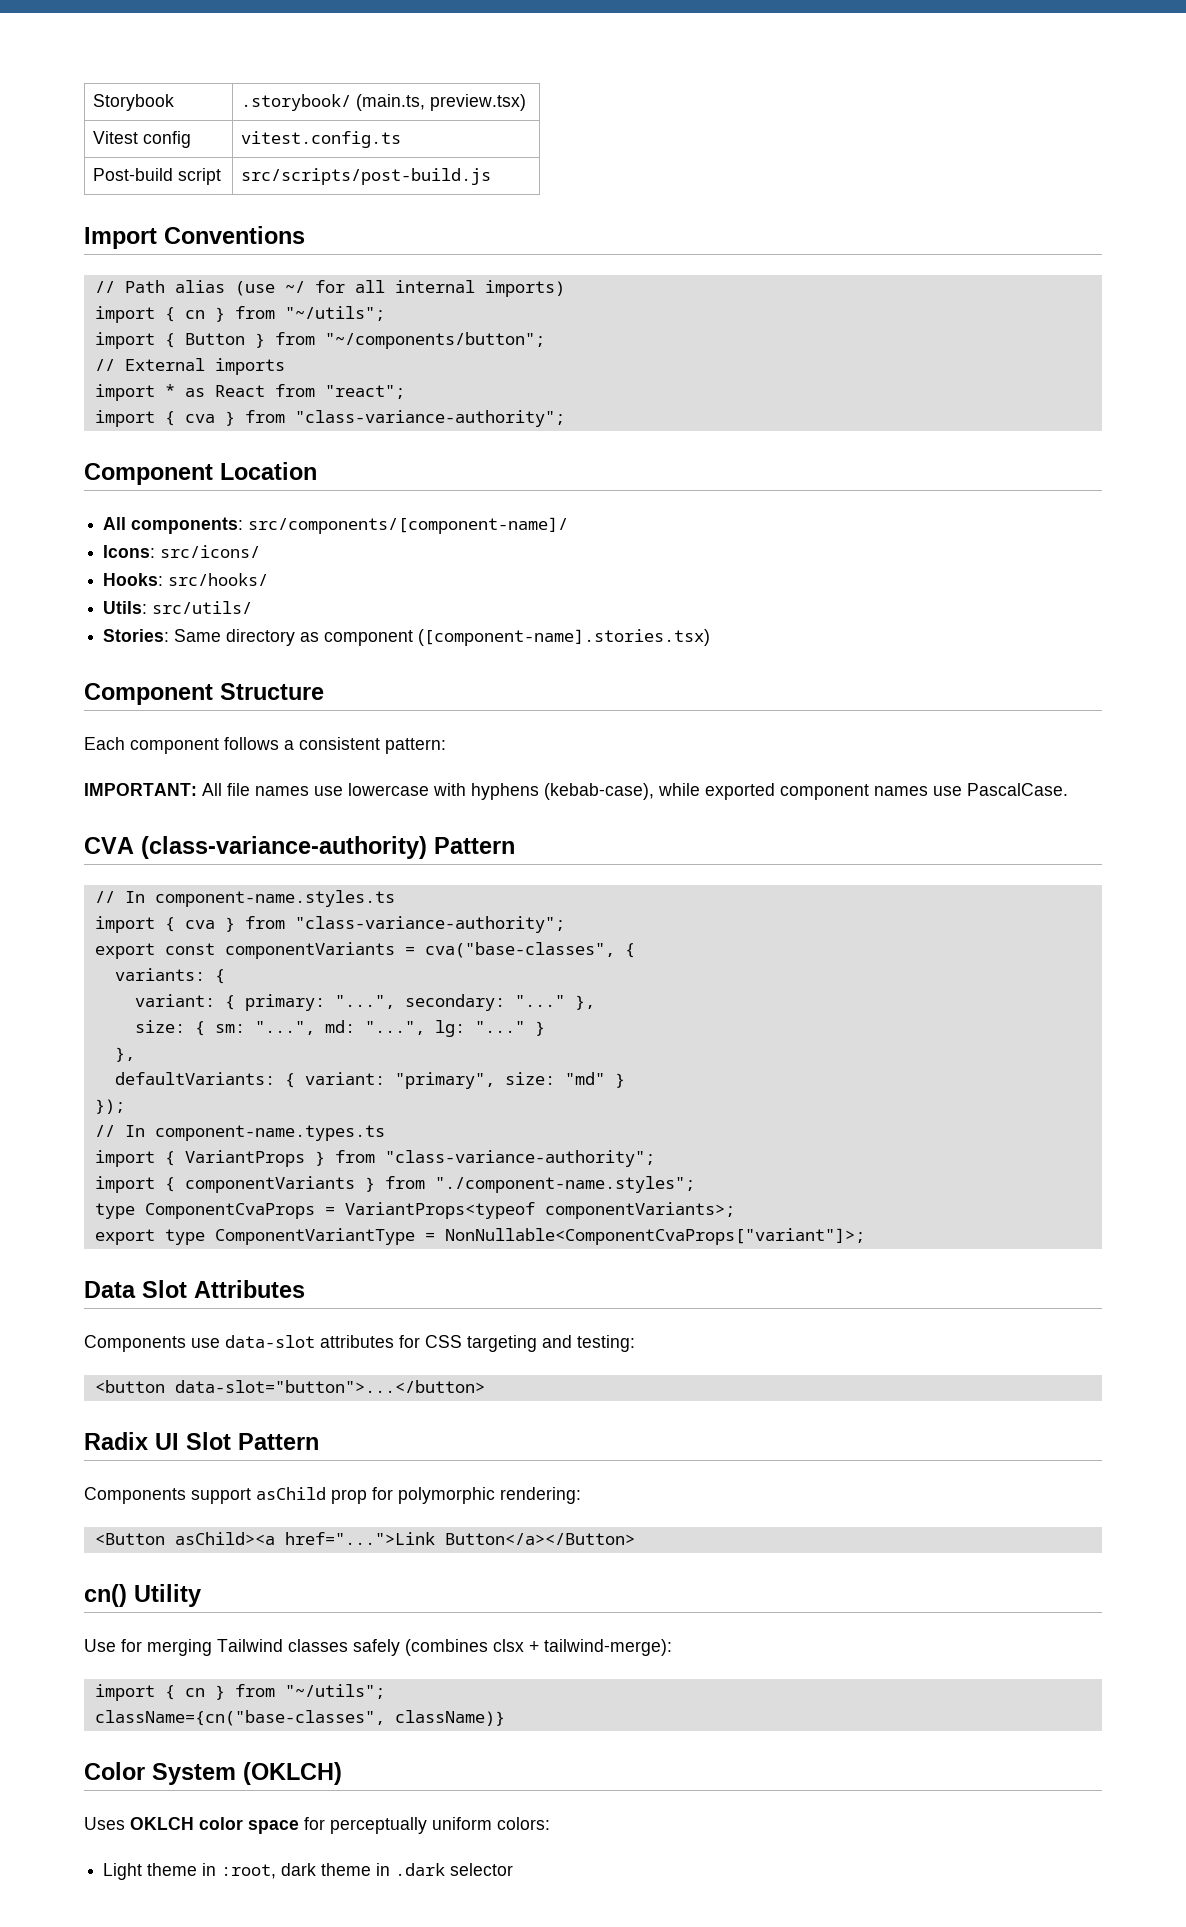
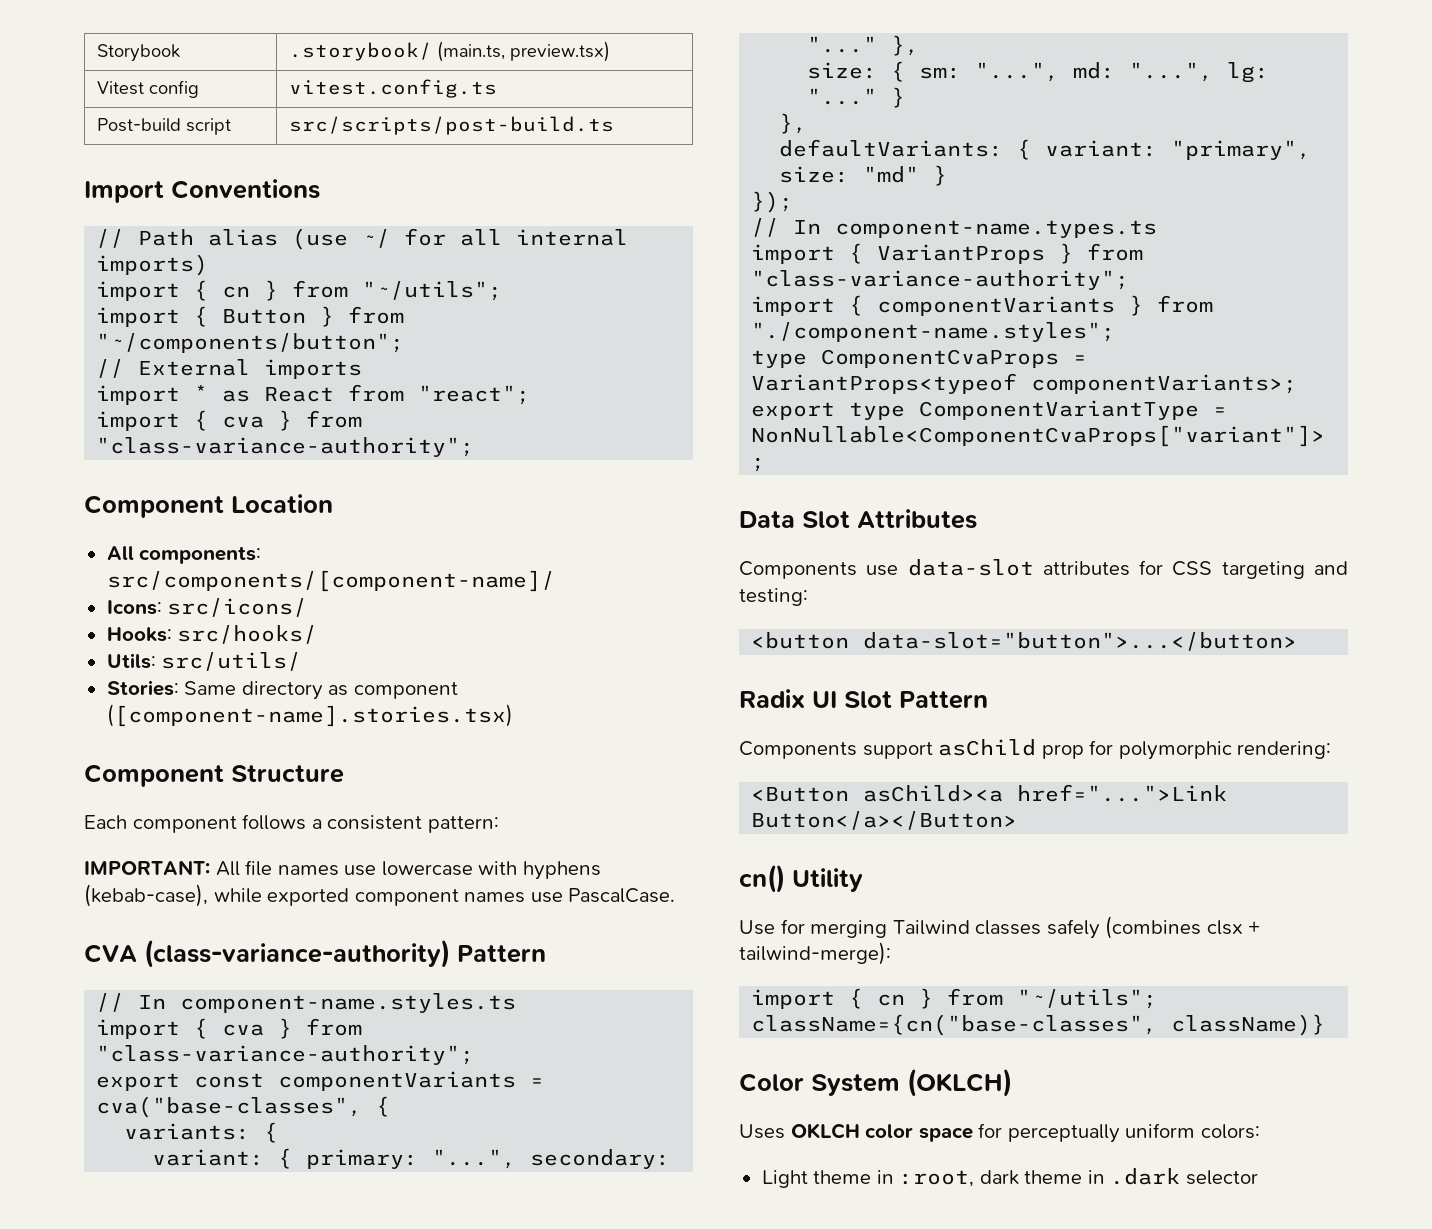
- Post-build script | src/scripts/post-build.js
+ Post-build script | src/scripts/post-build.ts

